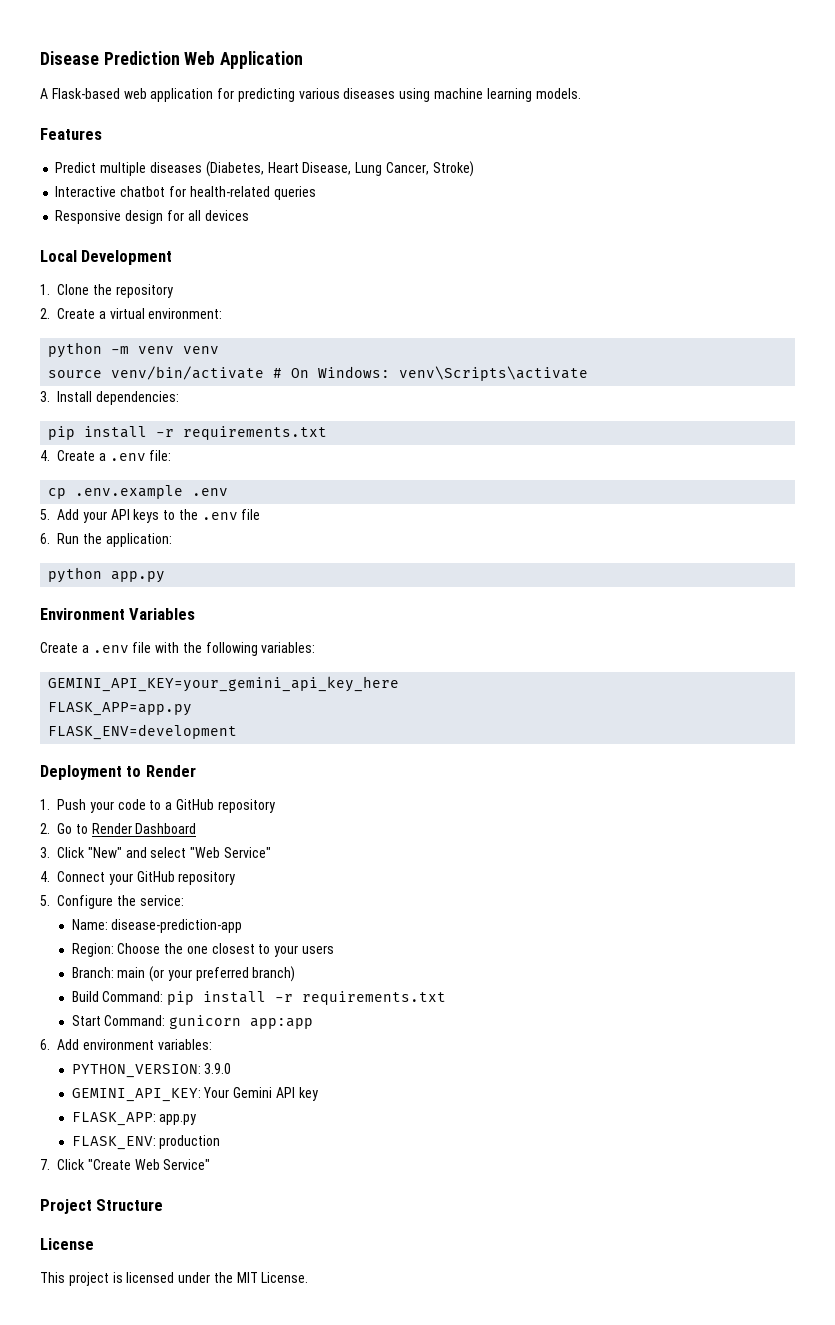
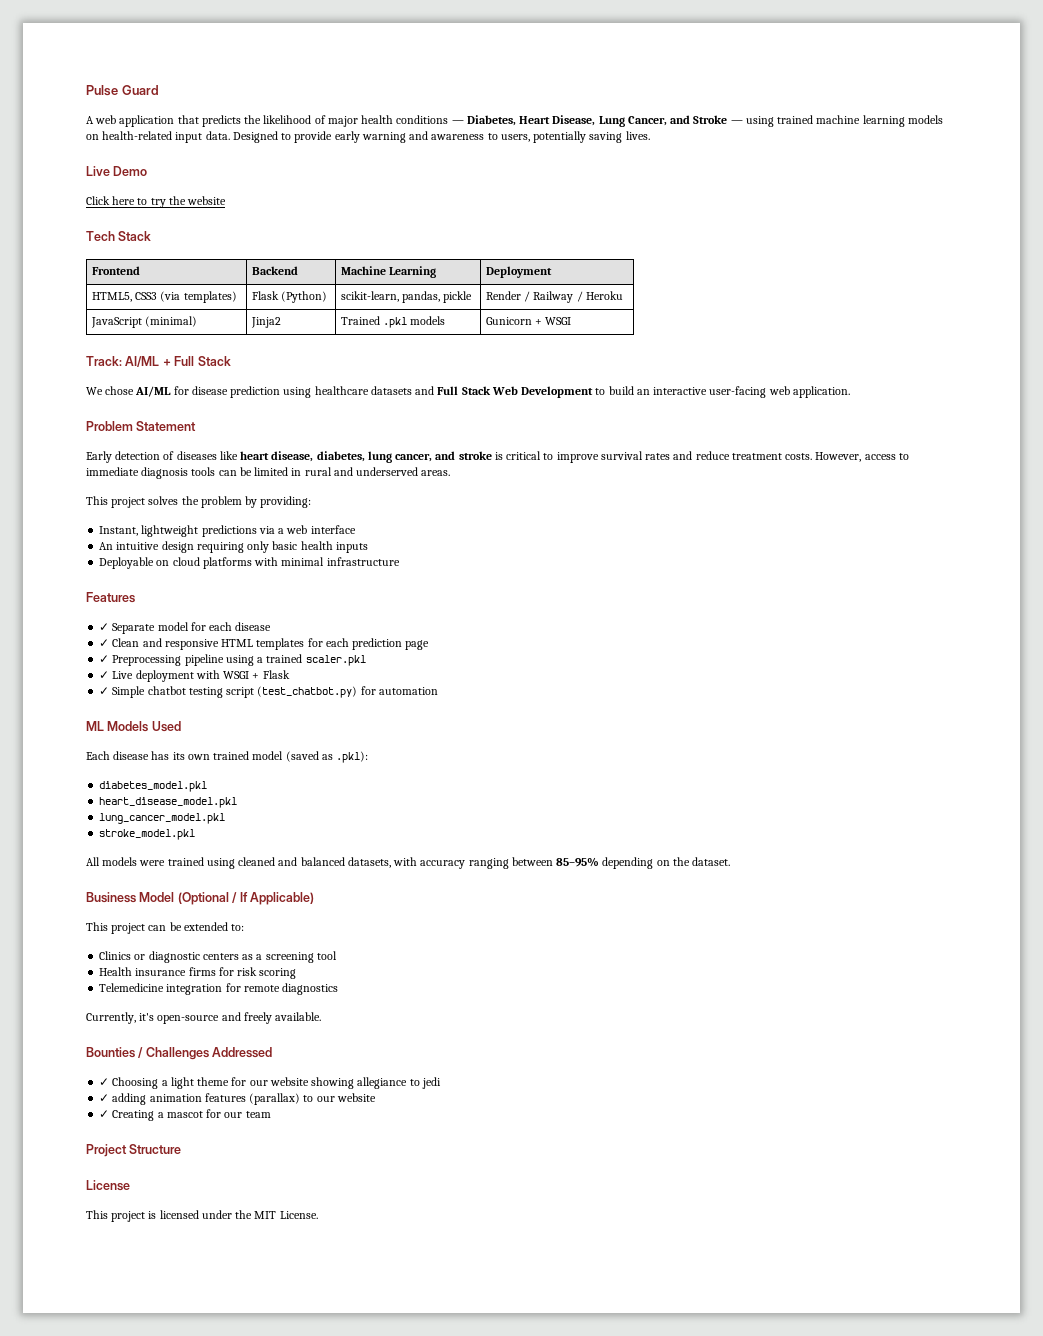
- Disease Prediction Web Application
+ Pulse Guard
- A Flask-based web application for predicting various diseases using machine learning models.
+ A web application that predicts the likelihood of major health conditions — Diabetes, Heart Disease, Lung Cancer, and Stroke — using trained machine learning models on health-related input data. Designed to provide early warning and awareness to users, potentially saving lives.
+ Live Demo
+ Click here to try the website
+ Tech Stack
+ Frontend | Backend | Machine Learning | Deployment
+ HTML5, CSS3 (via templates) | Flask (Python) | scikit-learn, pandas, pickle | Render / Railway / Heroku
+ JavaScript (minimal) | Jinja2 | Trained .pkl models | Gunicorn + WSGI
+ Track: AI/ML + Full Stack
+ We chose AI/ML for disease prediction using healthcare datasets and Full Stack Web Development to build an interactive user-facing web application.
+ Problem Statement
+ Early detection of diseases like heart disease, diabetes, lung cancer, and stroke is critical to improve survival rates and reduce treatment costs. However, access to immediate diagnosis tools can be limited in rural and underserved areas.
+ This project solves the problem by providing:
+ Instant, lightweight predictions via a web interface
+ An intuitive design requiring only basic health inputs
+ Deployable on cloud platforms with minimal infrastructure
  Features
- Predict multiple diseases (Diabetes, Heart Disease, Lung Cancer, Stroke)
- Interactive chatbot for health-related queries
- Responsive design for all devices
- Local Development
- 1. Clone the repository
- 2. Create a virtual environment:
- python -m venv venv
- source venv/bin/activate # On Windows: venv\Scripts\activate
- 3. Install dependencies:
- pip install -r requirements.txt
- 4. Create a .env file:
- cp .env.example .env
- 5. Add your API keys to the .env file
- 6. Run the application:
- python app.py
- Environment Variables
- Create a .env file with the following variables:
- GEMINI_API_KEY=your_gemini_api_key_here
- FLASK_APP=app.py
- FLASK_ENV=development
- Deployment to Render
- 1. Push your code to a GitHub repository
- 2. Go to Render Dashboard
- 3. Click "New" and select "Web Service"
- 4. Connect your GitHub repository
- 5. Configure the service:
- Name: disease-prediction-app
- Region: Choose the one closest to your users
- Branch: main (or your preferred branch)
- Build Command: pip install -r requirements.txt
- Start Command: gunicorn app:app
- 6. Add environment variables:
- PYTHON_VERSION: 3.9.0
- GEMINI_API_KEY: Your Gemini API key
- FLASK_APP: app.py
- FLASK_ENV: production
- 7. Click "Create Web Service"
+ ✓ Separate model for each disease
+ ✓ Clean and responsive HTML templates for each prediction page
+ ✓ Preprocessing pipeline using a trained scaler.pkl
+ ✓ Live deployment with WSGI + Flask
+ ✓ Simple chatbot testing script (test_chatbot.py) for automation
+ ML Models Used
+ Each disease has its own trained model (saved as .pkl):
+ diabetes_model.pkl
+ heart_disease_model.pkl
+ lung_cancer_model.pkl
+ stroke_model.pkl
+ All models were trained using cleaned and balanced datasets, with accuracy ranging between 85–95% depending on the dataset.
+ Business Model (Optional / If Applicable)
+ This project can be extended to:
+ Clinics or diagnostic centers as a screening tool
+ Health insurance firms for risk scoring
+ Telemedicine integration for remote diagnostics
+ Currently, it's open-source and freely available.
+ Bounties / Challenges Addressed
+ ✓ Choosing a light theme for our website showing allegiance to jedi
+ ✓ adding animation features (parallax) to our website
+ ✓ Creating a mascot for our team

